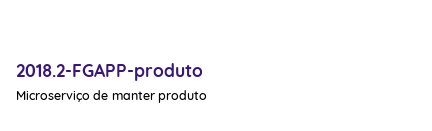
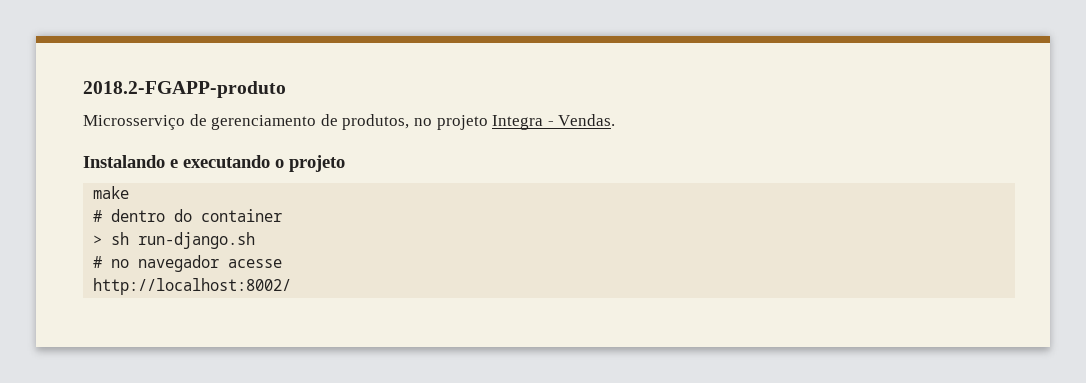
- Microserviço de manter produto
+ Microsserviço de gerenciamento de produtos, no projeto Integra - Vendas.
+ Instalando e executando o projeto
+ make
+ # dentro do container
+ > sh run-django.sh
+ # no navegador acesse
+ http://localhost:8002/

